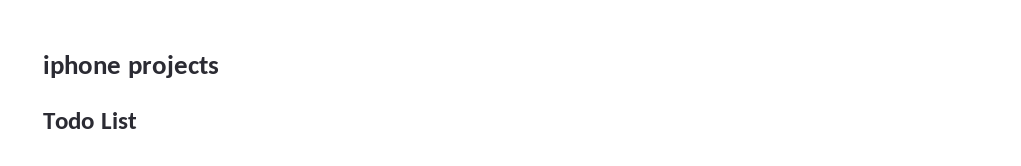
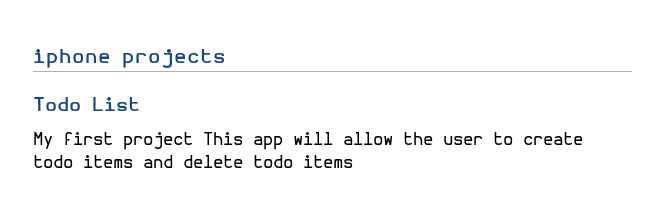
+ My first project This app will allow the user to create todo items and delete todo items

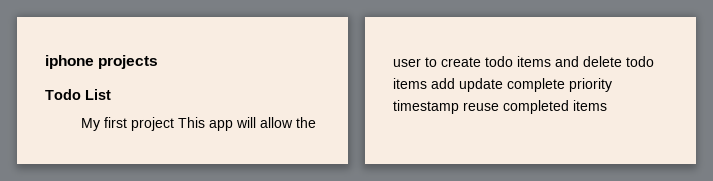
- My first project This app will allow the user to create todo items and delete todo items
+ My first project This app will allow the user to create todo items and delete todo items add update complete priority timestamp reuse completed items

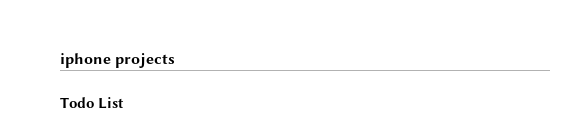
- My first project This app will allow the user to create todo items and delete todo items add update complete priority timestamp reuse completed items

